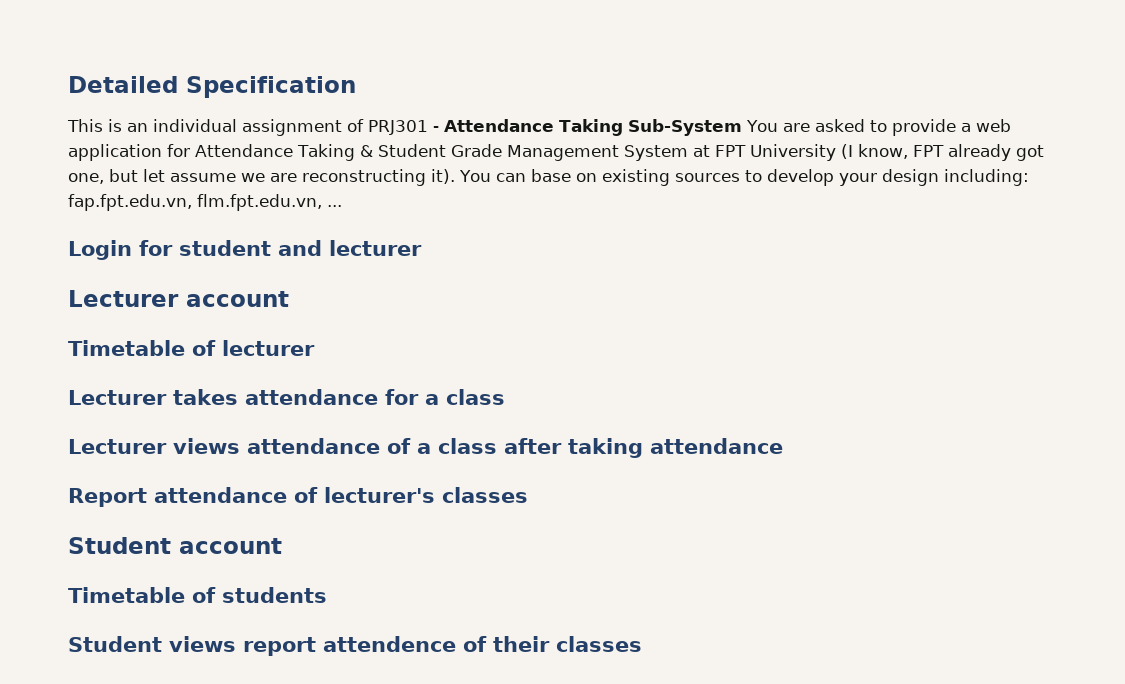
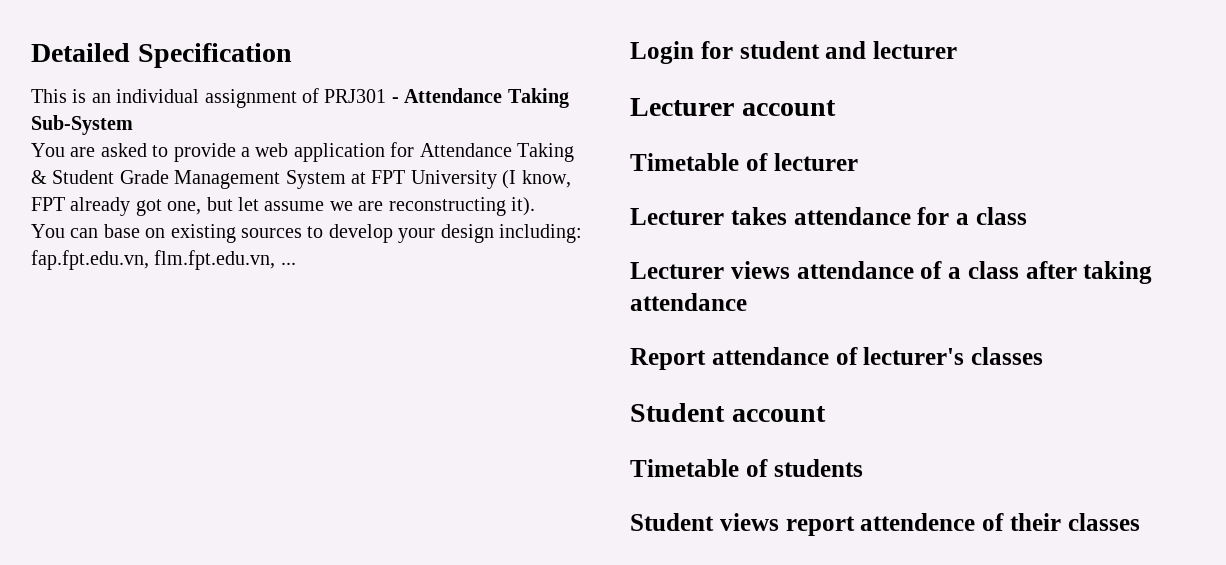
- This is an individual assignment of PRJ301 - Attendance Taking Sub-System You are asked to provide a web application for Attendance Taking & Student Grade Management System at FPT University (I know, FPT already got one, but let assume we are reconstructing it). You can base on existing sources to develop your design including: fap.fpt.edu.vn, flm.fpt.edu.vn, ...
+ This is an individual assignment of PRJ301 - Attendance Taking Sub-System
+ You are asked to provide a web application for Attendance Taking & Student Grade Management System at FPT University (I know, FPT already got one, but let assume we are reconstructing it).
+ You can base on existing sources to develop your design including: fap.fpt.edu.vn, flm.fpt.edu.vn, ...

